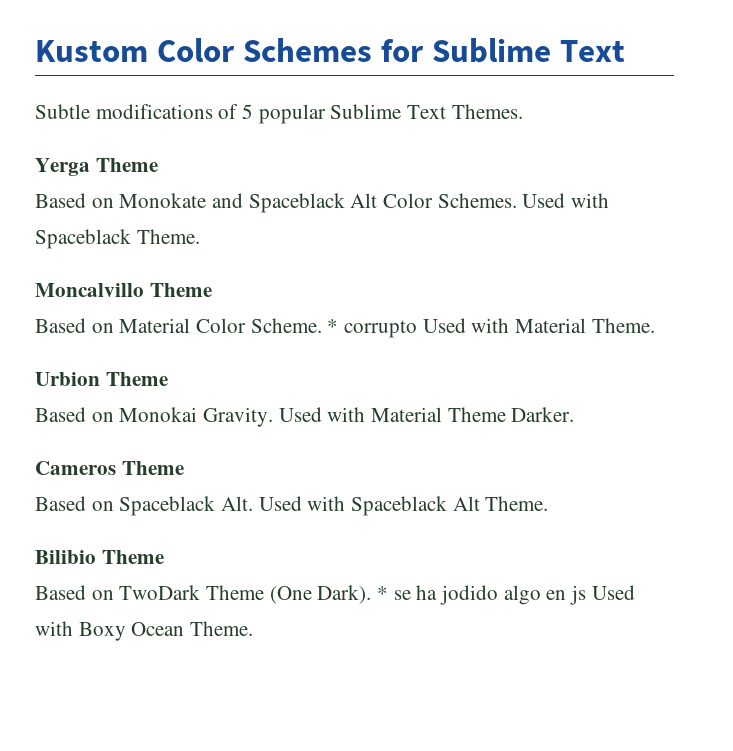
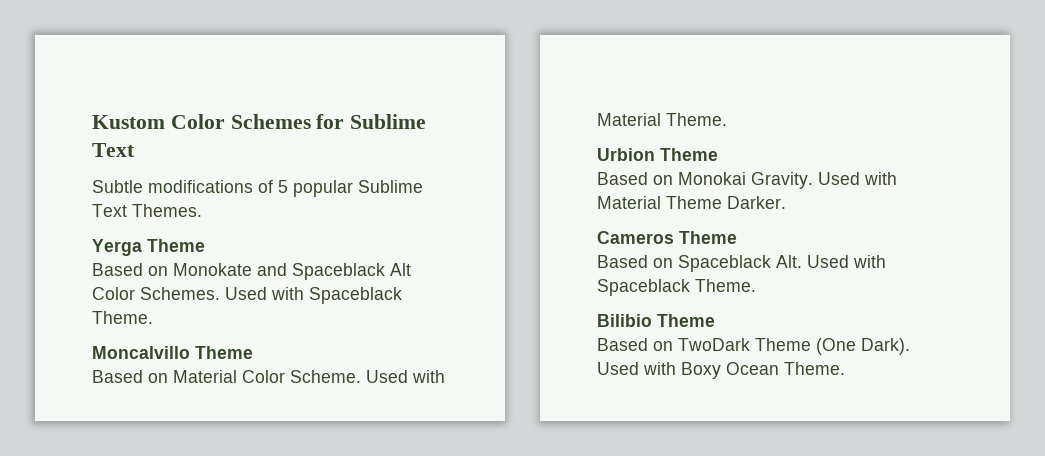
- * corrupto Used with Material Theme.
+ Used with Material Theme.
- Based on Spaceblack Alt. Used with Spaceblack Alt Theme.
+ Based on Spaceblack Alt. Used with Spaceblack Theme.
- * se ha jodido algo en js Used with Boxy Ocean Theme.
+ Used with Boxy Ocean Theme.

